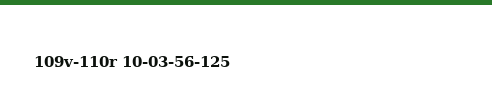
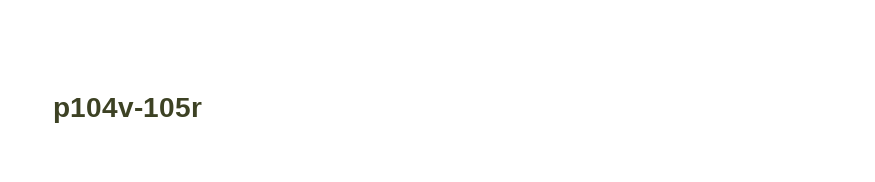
- 109v-110r 10-03-56-125
+ p104v-105r

